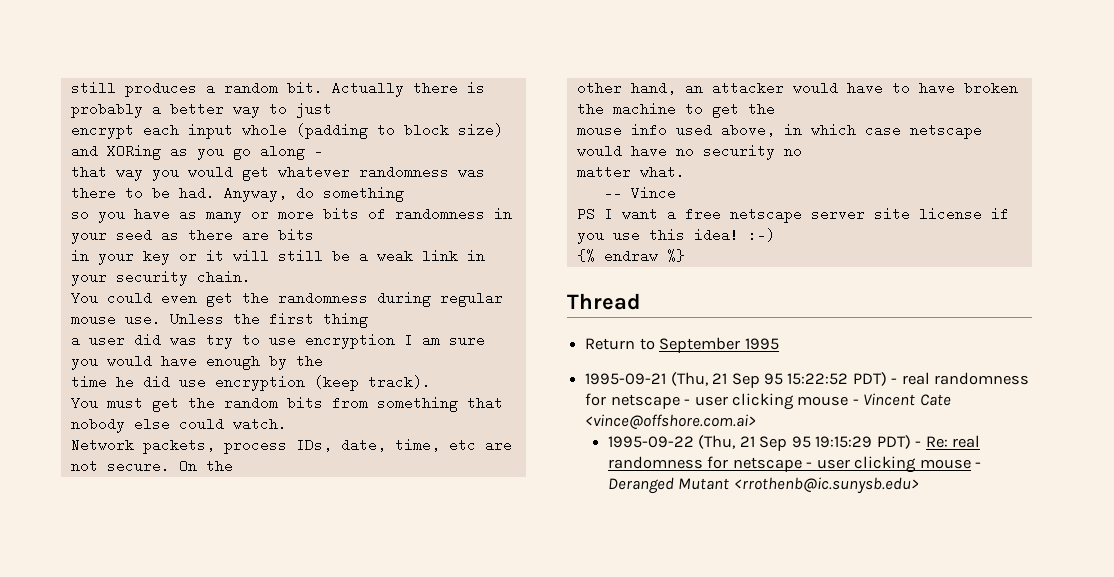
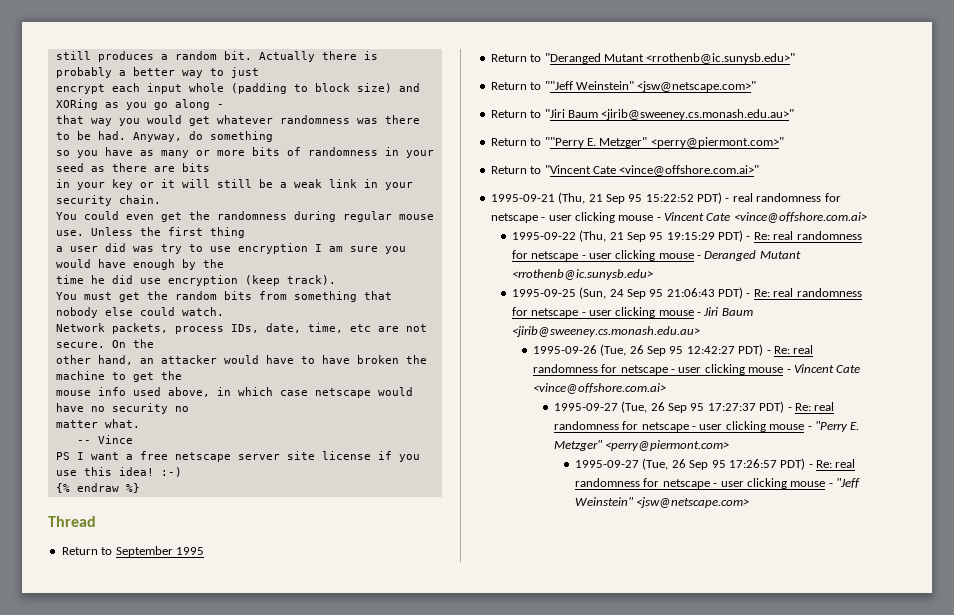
+ Return to "Deranged Mutant <rrothenb@ic.sunysb.edu>"
+ Return to ""Jeff Weinstein" <jsw@netscape.com>"
+ Return to "Jiri Baum <jirib@sweeney.cs.monash.edu.au>"
+ Return to ""Perry E. Metzger" <perry@piermont.com>"
+ Return to "Vincent Cate <vince@offshore.com.ai>"
+ 1995-09-25 (Sun, 24 Sep 95 21:06:43 PDT) - Re: real randomness for netscape - user clicking mouse - Jiri Baum <jirib@sweeney.cs.monash.edu.au>
+ 1995-09-26 (Tue, 26 Sep 95 12:42:27 PDT) - Re: real randomness for netscape - user clicking mouse - Vincent Cate <vince@offshore.com.ai>
+ 1995-09-27 (Tue, 26 Sep 95 17:27:37 PDT) - Re: real randomness for netscape - user clicking mouse - "Perry E. Metzger" <perry@piermont.com>
+ 1995-09-27 (Tue, 26 Sep 95 17:26:57 PDT) - Re: real randomness for netscape - user clicking mouse - "Jeff Weinstein" <jsw@netscape.com>

